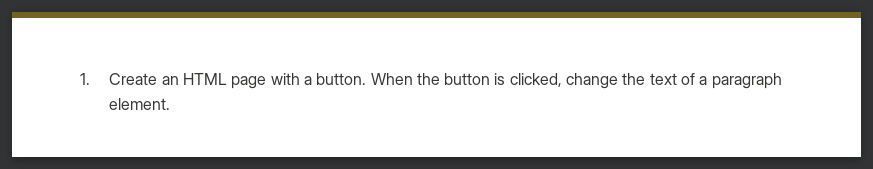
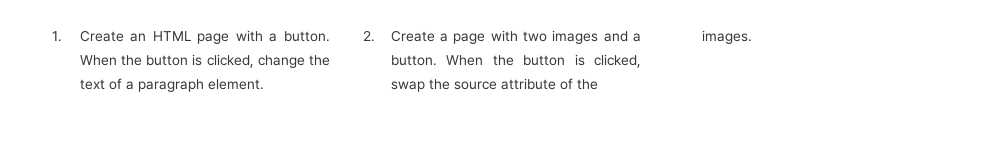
+ 2. Create a page with two images and a button. When the button is clicked, swap the source attribute of the images.

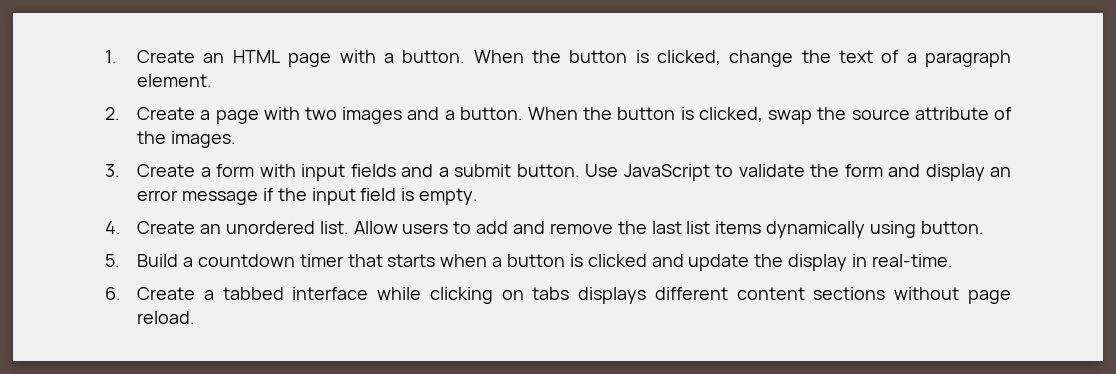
+ 3. Create a form with input fields and a submit button. Use JavaScript to validate the form and display an error message if the input field is empty.
+ 4. Create an unordered list. Allow users to add and remove the last list items dynamically using button.
+ 5. Build a countdown timer that starts when a button is clicked and update the display in real-time.
+ 6. Create a tabbed interface while clicking on tabs displays different content sections without page reload.

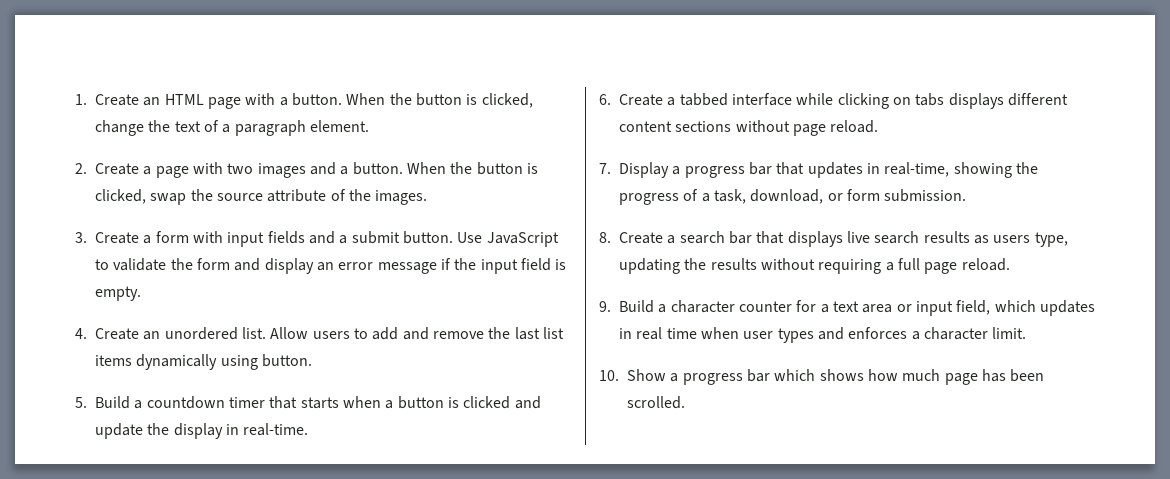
+ 7. Display a progress bar that updates in real-time, showing the progress of a task, download, or form submission.
+ 8. Create a search bar that displays live search results as users type, updating the results without requiring a full page reload.
+ 9. Build a character counter for a text area or input field, which updates in real time when user types and enforces a character limit.
+ 10. Show a progress bar which shows how much page has been scrolled.

